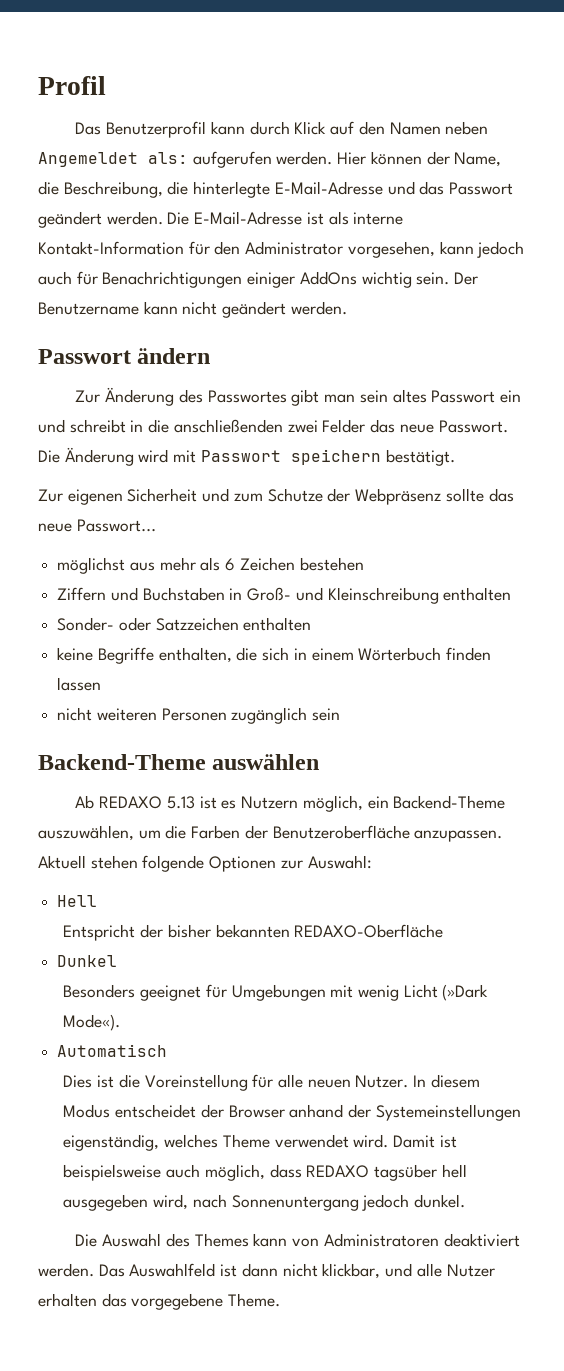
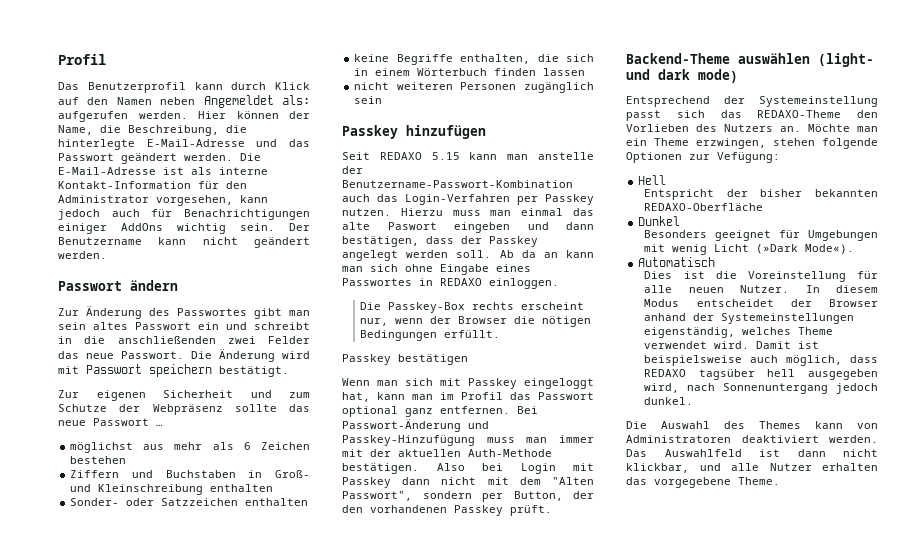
- Zur eigenen Sicherheit und zum Schutze der Webpräsenz sollte das neue Passwort...
+ Zur eigenen Sicherheit und zum Schutze der Webpräsenz sollte das neue Passwort …
- Backend-Theme auswählen
- Ab REDAXO 5.13 ist es Nutzern möglich, ein Backend-Theme auszuwählen, um die Farben der Benutzeroberfläche anzupassen. Aktuell stehen folgende Optionen zur Auswahl:
+ Passkey hinzufügen
+ Seit REDAXO 5.15 kann man anstelle der Benutzername-Passwort-Kombination auch das Login-Verfahren per Passkey nutzen. Hierzu muss man einmal das alte Paswort eingeben und dann bestätigen, dass der Passkey angelegt werden soll. Ab da an kann man sich ohne Eingabe eines Passwortes in REDAXO einloggen.
+ Die Passkey-Box rechts erscheint nur, wenn der Browser die nötigen Bedingungen erfüllt.
+ Passkey bestätigen
+ Wenn man sich mit Passkey eingeloggt hat, kann man im Profil das Passwort optional ganz entfernen. Bei Passwort-Änderung und Passkey-Hinzufügung muss man immer mit der aktuellen Auth-Methode bestätigen. Also bei Login mit Passkey dann nicht mit dem "Alten Passwort", sondern per Button, der den vorhandenen Passkey prüft.
+ Backend-Theme auswählen (light- und dark mode)
+ Entsprechend der Systemeinstellung passt sich das REDAXO-Theme den Vorlieben des Nutzers an. Möchte man ein Theme erzwingen, stehen folgende Optionen zur Vefügung:

